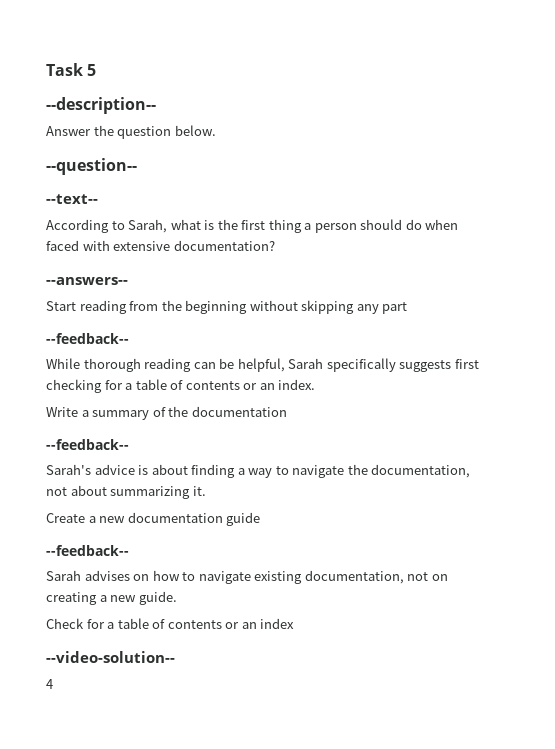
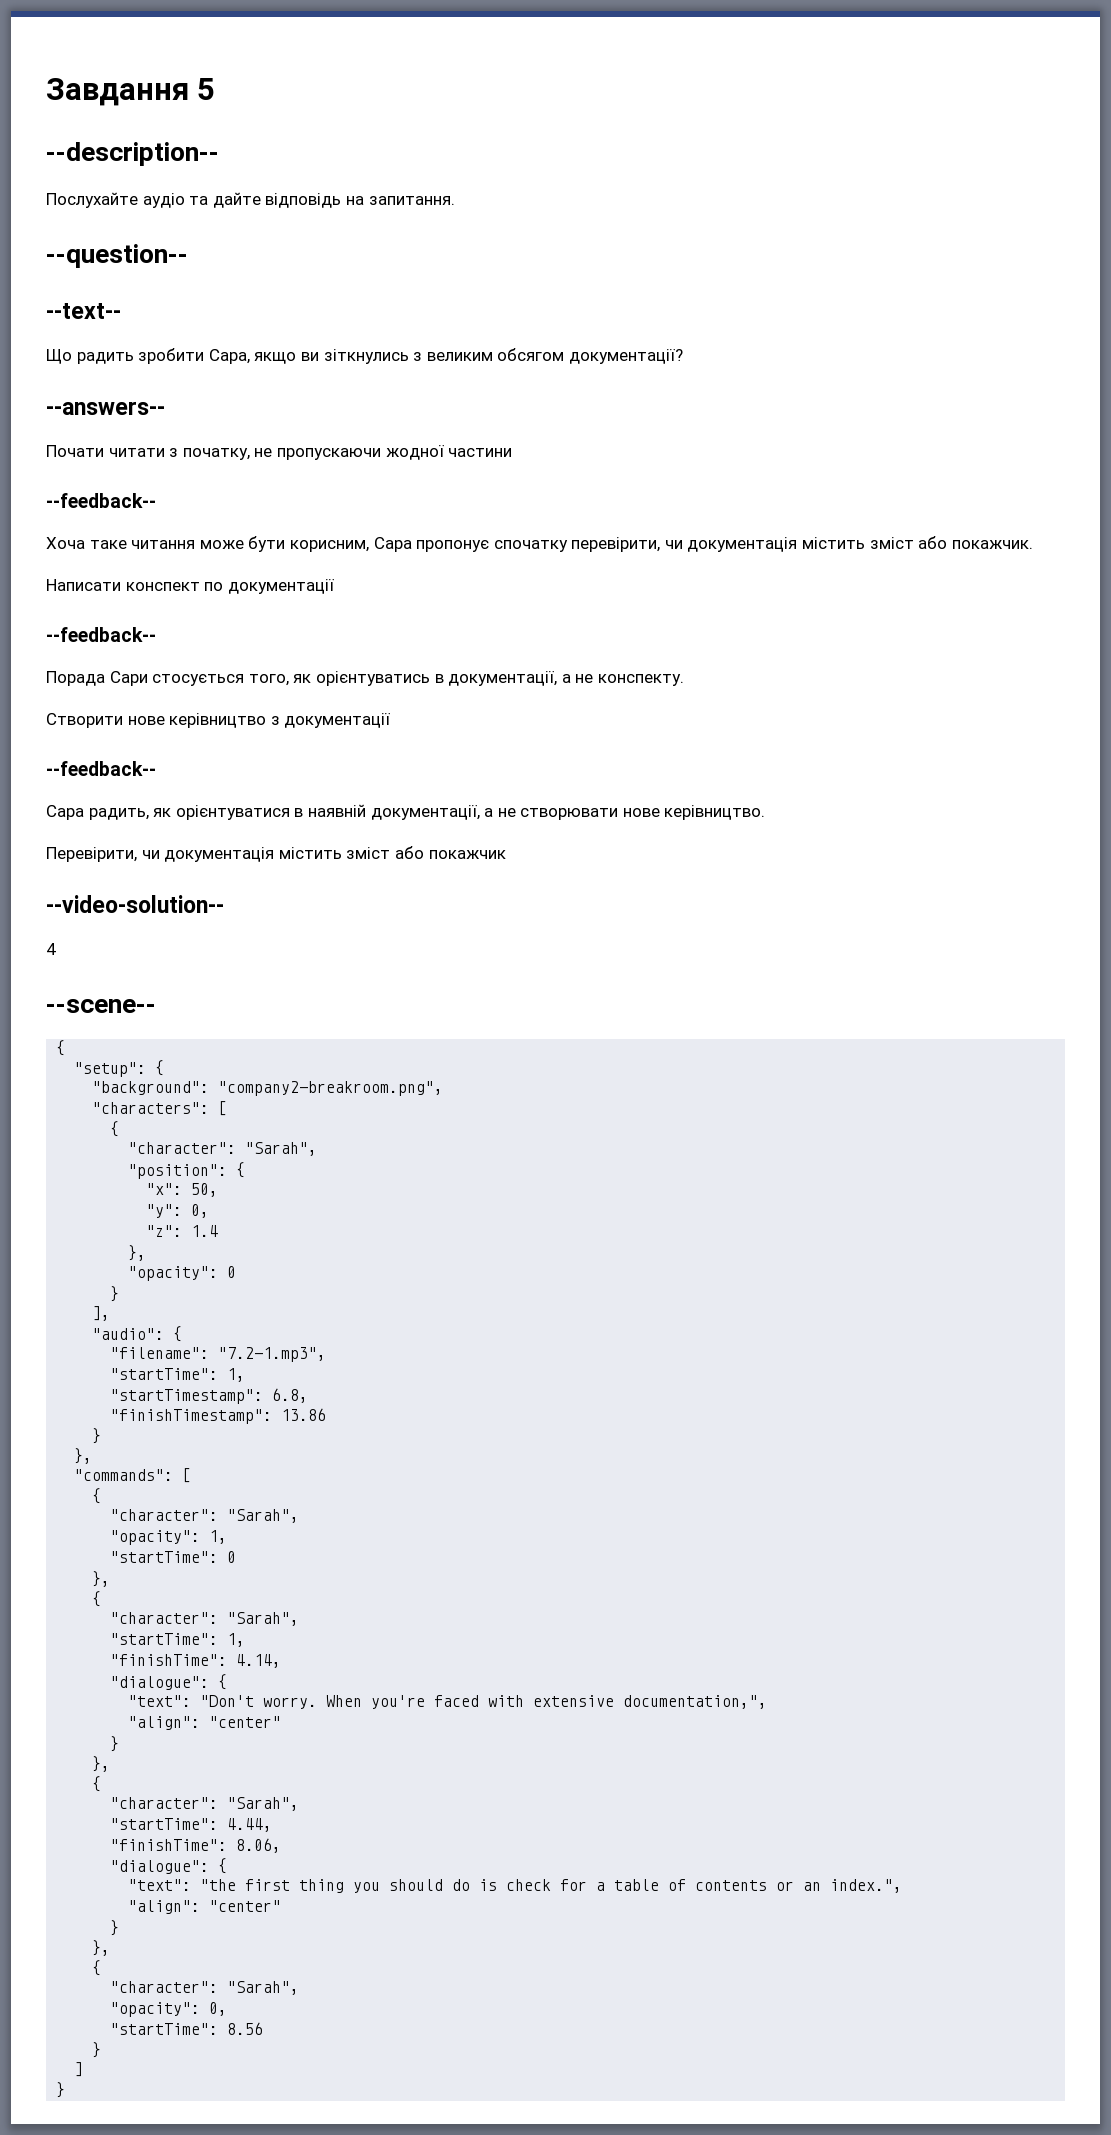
- Task 5
+ Завдання 5
- Answer the question below.
+ Послухайте аудіо та дайте відповідь на запитання.
  --question--
  --text--
- According to Sarah, what is the first thing a person should do when faced with extensive documentation?
+ Що радить зробити Сара, якщо ви зіткнулись з великим обсягом документації?
  --answers--
- Start reading from the beginning without skipping any part
+ Почати читати з початку, не пропускаючи жодної частини
  --feedback--
- While thorough reading can be helpful, Sarah specifically suggests first checking for a table of contents or an index.
- Write a summary of the documentation
+ Хоча таке читання може бути корисним, Сара пропонує спочатку перевірити, чи документація містить зміст або покажчик.
+ Написати конспект по документації
  --feedback--
- Sarah's advice is about finding a way to navigate the documentation, not about summarizing it.
- Create a new documentation guide
+ Порада Сари стосується того, як орієнтуватись в документації, а не конспекту.
+ Створити нове керівництво з документації
  --feedback--
- Sarah advises on how to navigate existing documentation, not on creating a new guide.
- Check for a table of contents or an index
+ Сара радить, як орієнтуватися в наявній документації, а не створювати нове керівництво.
+ Перевірити, чи документація містить зміст або покажчик
  --video-solution--
  4
+ --scene--
+ {
+ "setup": {
+ "background": "company2-breakroom.png",
+ "characters": [
+ {
+ "character": "Sarah",
+ "position": {
+ "x": 50,
+ "y": 0,
+ "z": 1.4
+ },
+ "opacity": 0
+ }
+ ],
+ "audio": {
+ "filename": "7.2-1.mp3",
+ "startTime": 1,
+ "startTimestamp": 6.8,
+ "finishTimestamp": 13.86
+ }
+ },
+ "commands": [
+ {
+ "character": "Sarah",
+ "opacity": 1,
+ "startTime": 0
+ },
+ {
+ "character": "Sarah",
+ "startTime": 1,
+ "finishTime": 4.14,
+ "dialogue": {
+ "text": "Don't worry. When you're faced with extensive documentation,",
+ "align": "center"
+ }
+ },
+ {
+ "character": "Sarah",
+ "startTime": 4.44,
+ "finishTime": 8.06,
+ "dialogue": {
+ "text": "the first thing you should do is check for a table of contents or an index.",
+ "align": "center"
+ }
+ },
+ {
+ "character": "Sarah",
+ "opacity": 0,
+ "startTime": 8.56
+ }
+ ]
+ }

